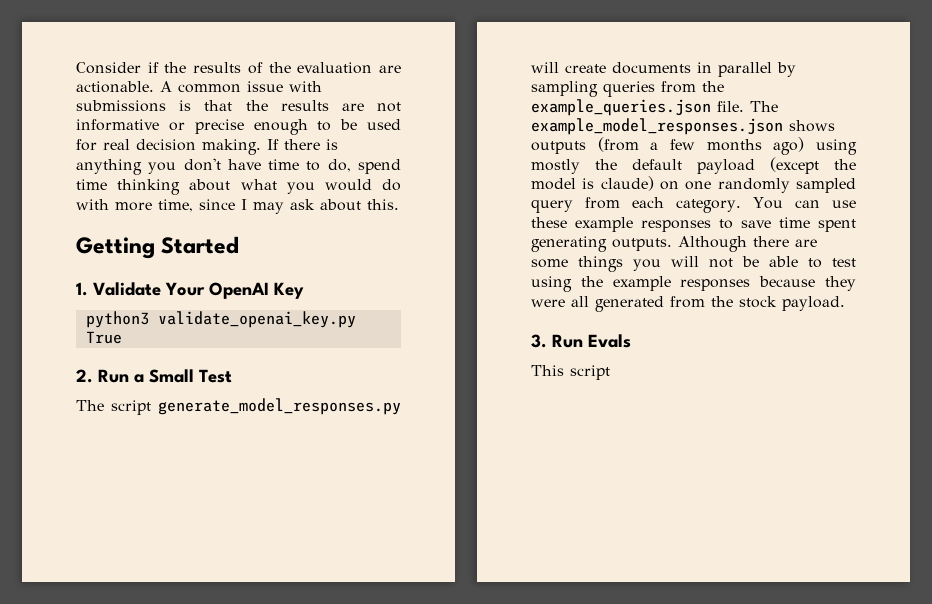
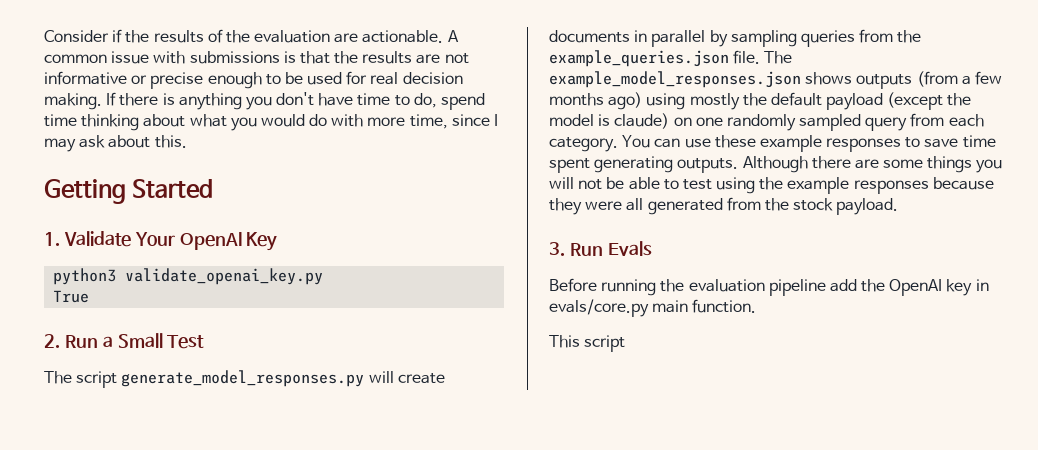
+ Before running the evaluation pipeline add the OpenAI key in evals/core.py main function.

